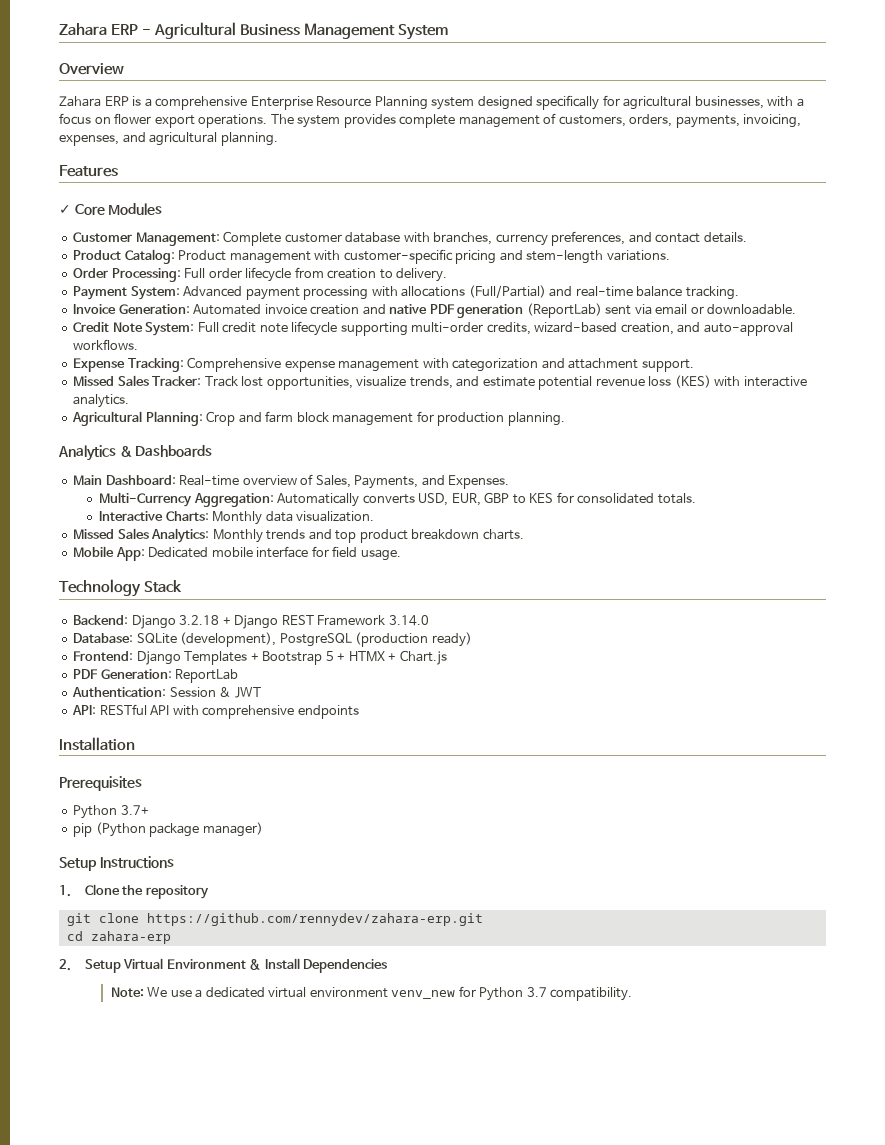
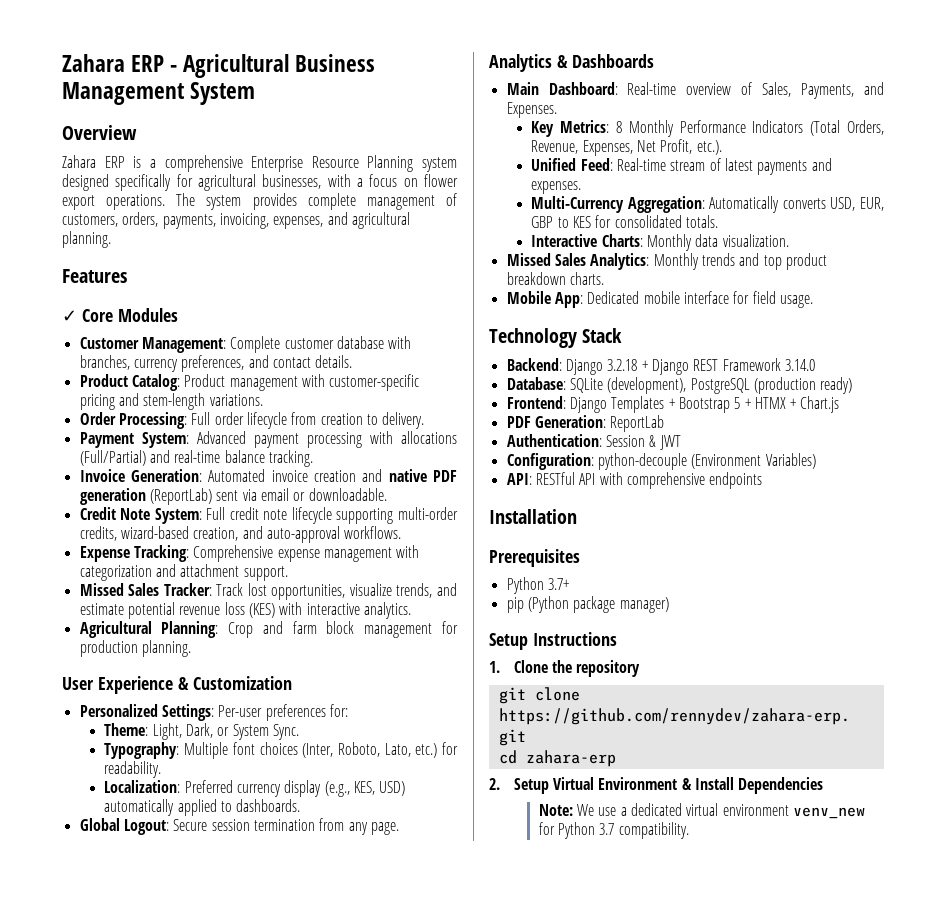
+ User Experience & Customization
+ Personalized Settings: Per-user preferences for:
+ Theme: Light, Dark, or System Sync.
+ Typography: Multiple font choices (Inter, Roboto, Lato, etc.) for readability.
+ Localization: Preferred currency display (e.g., KES, USD) automatically applied to dashboards.
+ Global Logout: Secure session termination from any page.
+ Key Metrics: 8 Monthly Performance Indicators (Total Orders, Revenue, Expenses, Net Profit, etc.).
+ Unified Feed: Real-time stream of latest payments and expenses.
+ Configuration: python-decouple (Environment Variables)

